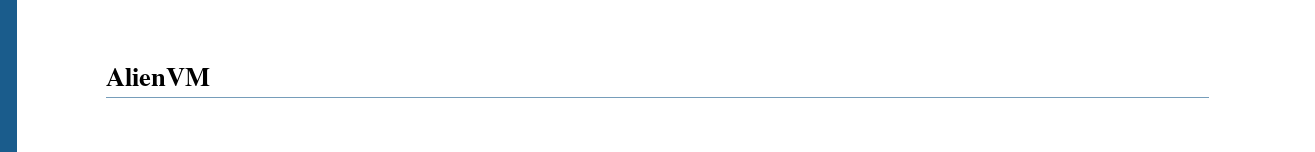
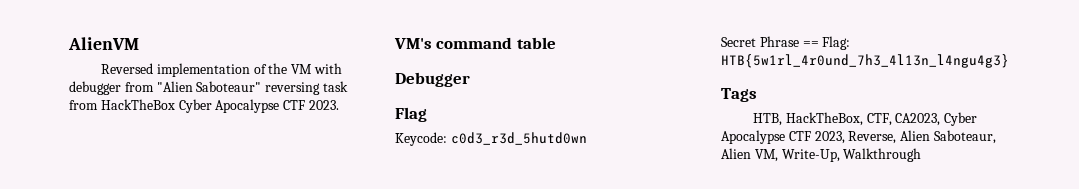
+ Reversed implementation of the VM with debugger from "Alien Saboteaur" reversing task from HackTheBox Cyber Apocalypse CTF 2023.
+ VM's command table
+ Debugger
+ Flag
+ Keycode: c0d3_r3d_5hutd0wn
+ Secret Phrase == Flag: HTB{5w1rl_4r0und_7h3_4l13n_l4ngu4g3}
+ Tags
+ HTB, HackTheBox, CTF, CA2023, Cyber Apocalypse CTF 2023, Reverse, Alien Saboteaur, Alien VM, Write-Up, Walkthrough

